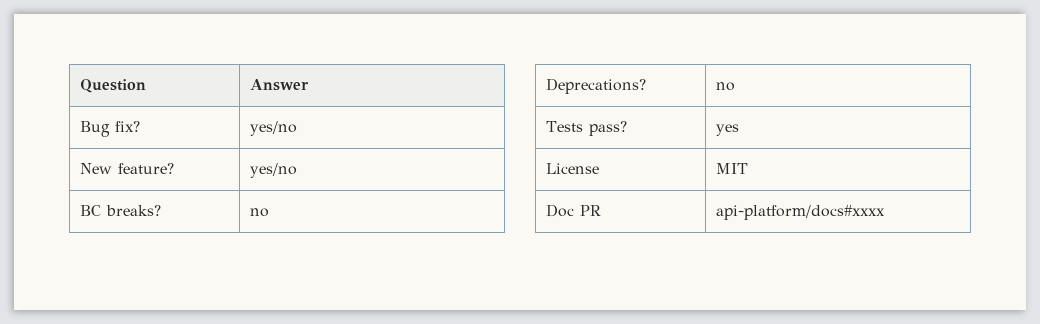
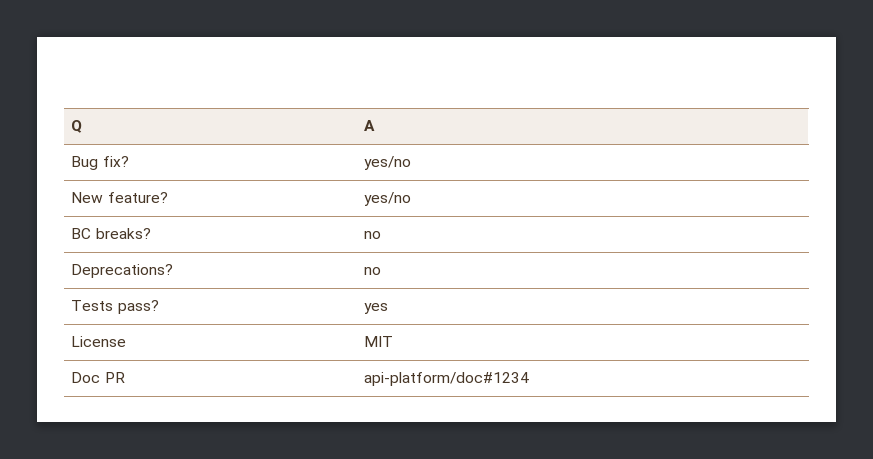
- Question | Answer
+ Q | A
- Doc PR | api-platform/docs#xxxx
+ Doc PR | api-platform/doc#1234

